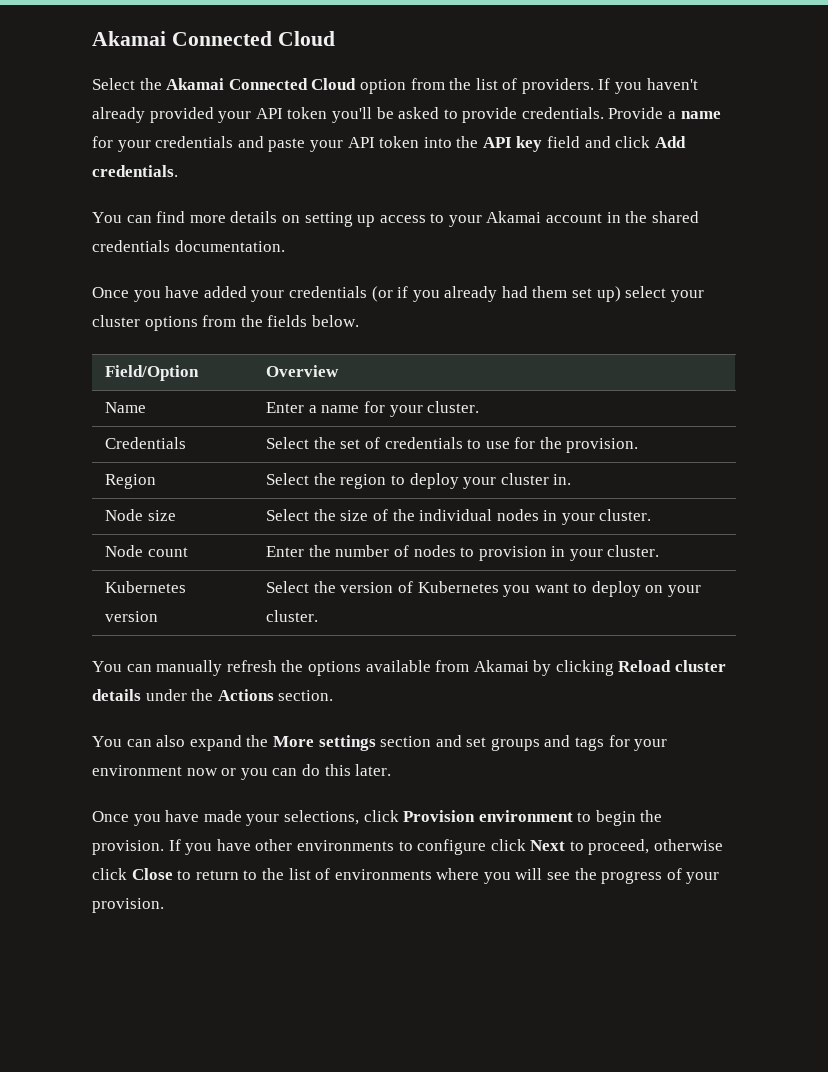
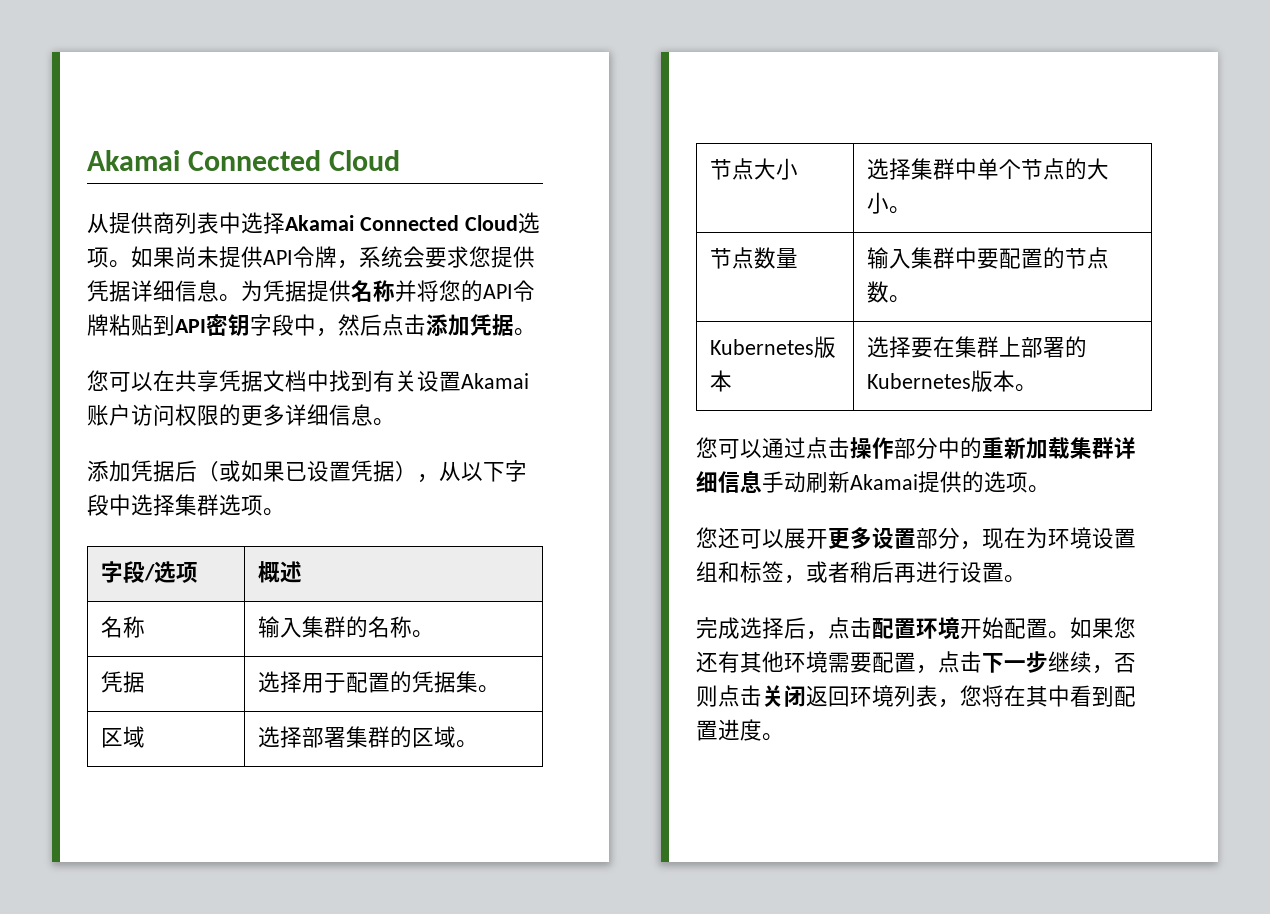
- Select the Akamai Connected Cloud option from the list of providers. If you haven't already provided your API token you'll be asked to provide credentials. Provide a name for your credentials and paste your API token into the API key field and click Add credentials.
- You can find more details on setting up access to your Akamai account in the shared credentials documentation.
- Once you have added your credentials (or if you already had them set up) select your cluster options from the fields below.
- Field/Option | Overview
- Name | Enter a name for your cluster.
- Credentials | Select the set of credentials to use for the provision.
- Region | Select the region to deploy your cluster in.
- Node size | Select the size of the individual nodes in your cluster.
- Node count | Enter the number of nodes to provision in your cluster.
- Kubernetes version | Select the version of Kubernetes you want to deploy on your cluster.
- You can manually refresh the options available from Akamai by clicking Reload cluster details under the Actions section.
- You can also expand the More settings section and set groups and tags for your environment now or you can do this later.
- Once you have made your selections, click Provision environment to begin the provision. If you have other environments to configure click Next to proceed, otherwise click Close to return to the list of environments where you will see the progress of your provision.
+ 从提供商列表中选择Akamai Connected Cloud选项。如果尚未提供API令牌，系统会要求您提供凭据详细信息。为凭据提供名称并将您的API令牌粘贴到API密钥字段中，然后点击添加凭据。
+ 您可以在共享凭据文档中找到有关设置Akamai账户访问权限的更多详细信息。
+ 添加凭据后（或如果已设置凭据），从以下字段中选择集群选项。
+ 字段/选项 | 概述
+ 名称 | 输入集群的名称。
+ 凭据 | 选择用于配置的凭据集。
+ 区域 | 选择部署集群的区域。
+ 节点大小 | 选择集群中单个节点的大小。
+ 节点数量 | 输入集群中要配置的节点数。
+ Kubernetes版本 | 选择要在集群上部署的Kubernetes版本。
+ 您可以通过点击操作部分中的重新加载集群详细信息手动刷新Akamai提供的选项。
+ 您还可以展开更多设置部分，现在为环境设置组和标签，或者稍后再进行设置。
+ 完成选择后，点击配置环境开始配置。如果您还有其他环境需要配置，点击下一步继续，否则点击关闭返回环境列表，您将在其中看到配置进度。

